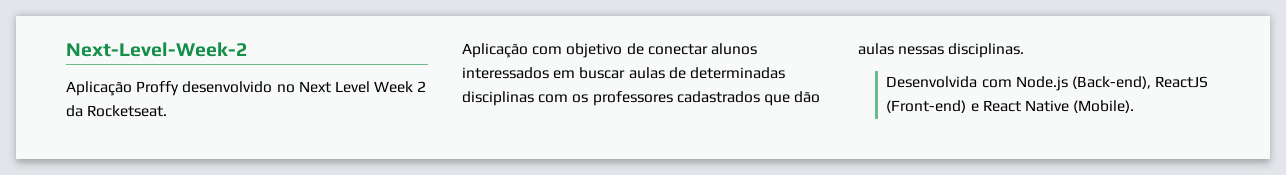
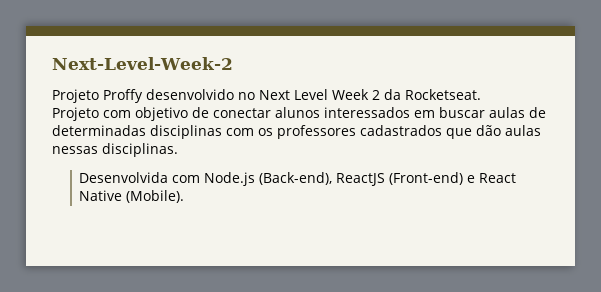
- Aplicação Proffy desenvolvido no Next Level Week 2 da Rocketseat.
+ Projeto Proffy desenvolvido no Next Level Week 2 da Rocketseat.
- Aplicação com objetivo de conectar alunos interessados em buscar aulas de determinadas disciplinas com os professores cadastrados que dão aulas nessas disciplinas.
+ Projeto com objetivo de conectar alunos interessados em buscar aulas de determinadas disciplinas com os professores cadastrados que dão aulas nessas disciplinas.

